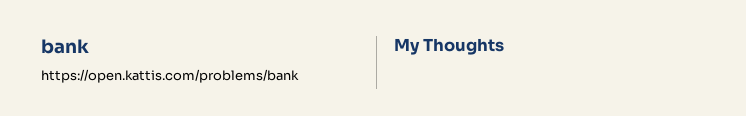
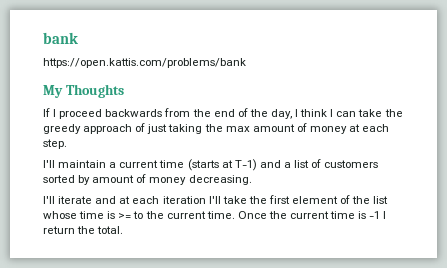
+ If I proceed backwards from the end of the day, I think I can take the greedy approach of just taking the max amount of money at each step.
+ I'll maintain a current time (starts at T-1) and a list of customers sorted by amount of money decreasing.
+ I'll iterate and at each iteration I'll take the first element of the list whose time is >= to the current time. Once the current time is -1 I return the total.

